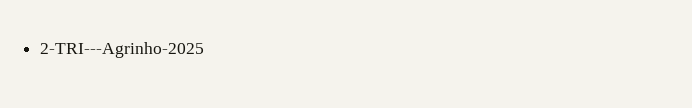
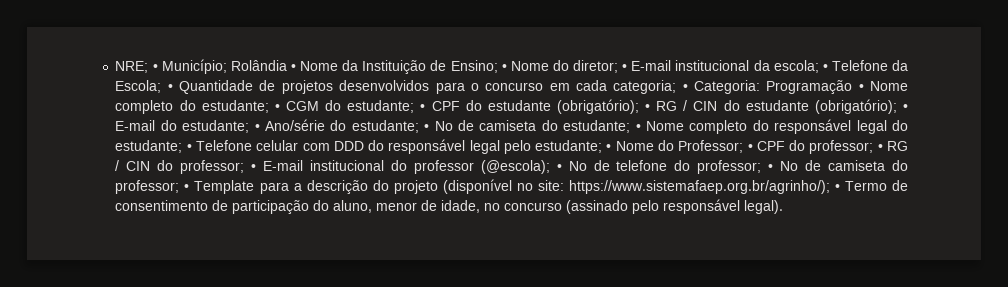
- 2-TRI---Agrinho-2025
+ NRE; • Município; Rolândia • Nome da Instituição de Ensino; • Nome do diretor; • E-mail institucional da escola; • Telefone da Escola; • Quantidade de projetos desenvolvidos para o concurso em cada categoria; • Categoria: Programação • Nome completo do estudante; • CGM do estudante; • CPF do estudante (obrigatório); • RG / CIN do estudante (obrigatório); • E-mail do estudante; • Ano/série do estudante; • No de camiseta do estudante; • Nome completo do responsável legal do estudante; • Telefone celular com DDD do responsável legal pelo estudante; • Nome do Professor; • CPF do professor; • RG / CIN do professor; • E-mail institucional do professor (@escola); • No de telefone do professor; • No de camiseta do professor; • Template para a descrição do projeto (disponível no site: https://www.sistemafaep.org.br/agrinho/); • Termo de consentimento de participação do aluno, menor de idade, no concurso (assinado pelo responsável legal).

